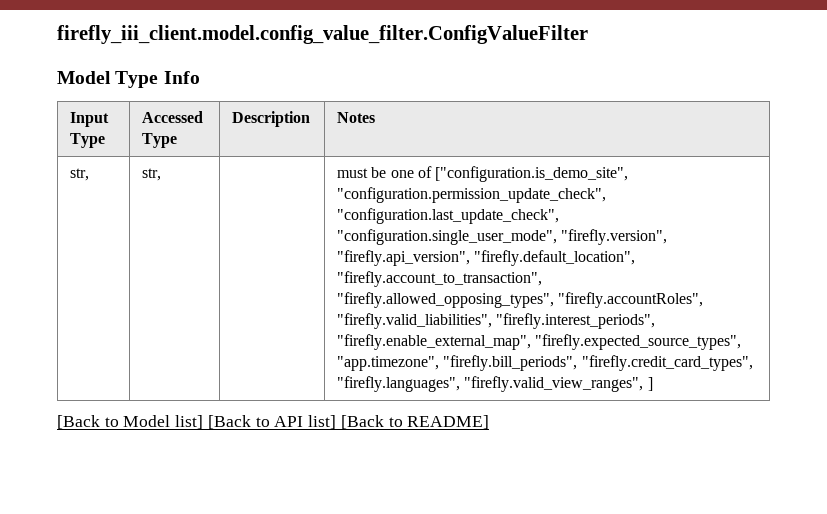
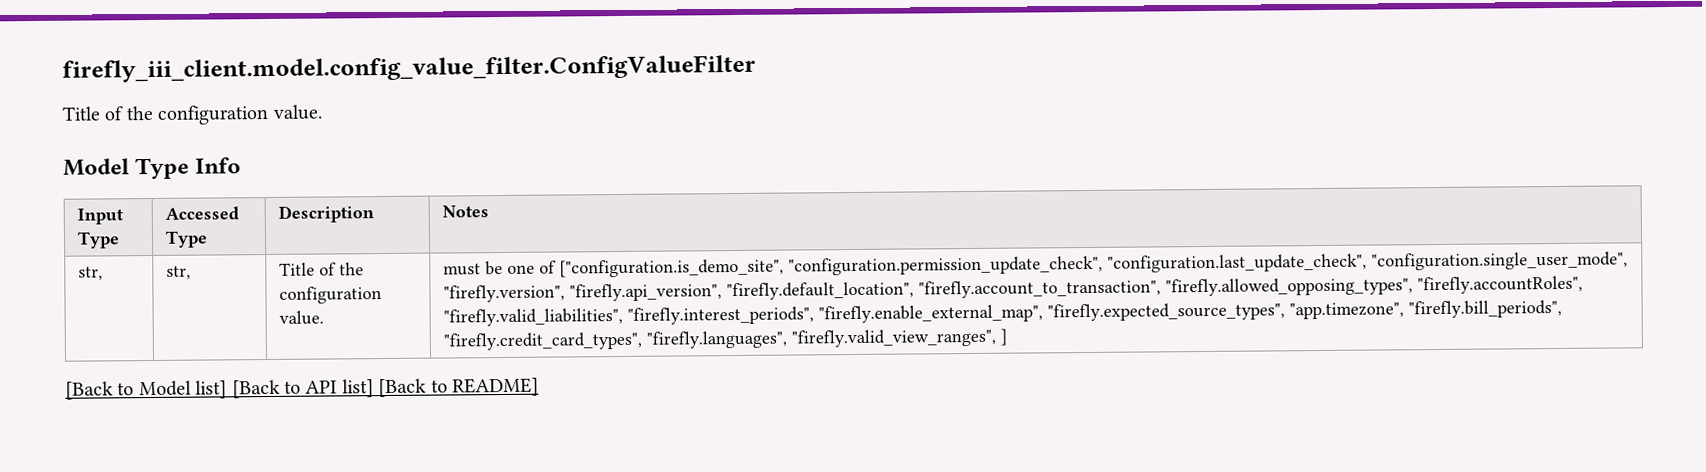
  firefly_iii_client.model.config_value_filter.ConfigValueFilter
+ Title of the configuration value.
- str, | str, | | must be one of ["configuration.is_demo_site", "configuration.permission_update_check", "configuration.last_update_check", "configuration.single_user_mode", "firefly.version", "firefly.api_version", "firefly.default_location", "firefly.account_to_transaction", "firefly.allowed_opposing_types", "firefly.accountRoles", "firefly.valid_liabilities", "firefly.interest_periods", "firefly.enable_external_map", "firefly.expected_source_types", "app.timezone", "firefly.bill_periods", "firefly.credit_card_types", "firefly.languages", "firefly.valid_view_ranges", ]
+ str, | str, | Title of the configuration value. | must be one of ["configuration.is_demo_site", "configuration.permission_update_check", "configuration.last_update_check", "configuration.single_user_mode", "firefly.version", "firefly.api_version", "firefly.default_location", "firefly.account_to_transaction", "firefly.allowed_opposing_types", "firefly.accountRoles", "firefly.valid_liabilities", "firefly.interest_periods", "firefly.enable_external_map", "firefly.expected_source_types", "app.timezone", "firefly.bill_periods", "firefly.credit_card_types", "firefly.languages", "firefly.valid_view_ranges", ]

